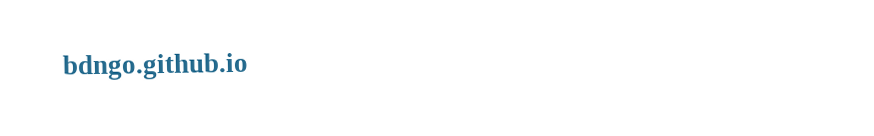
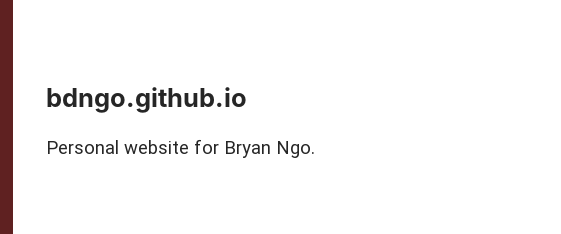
+ Personal website for Bryan Ngo.

